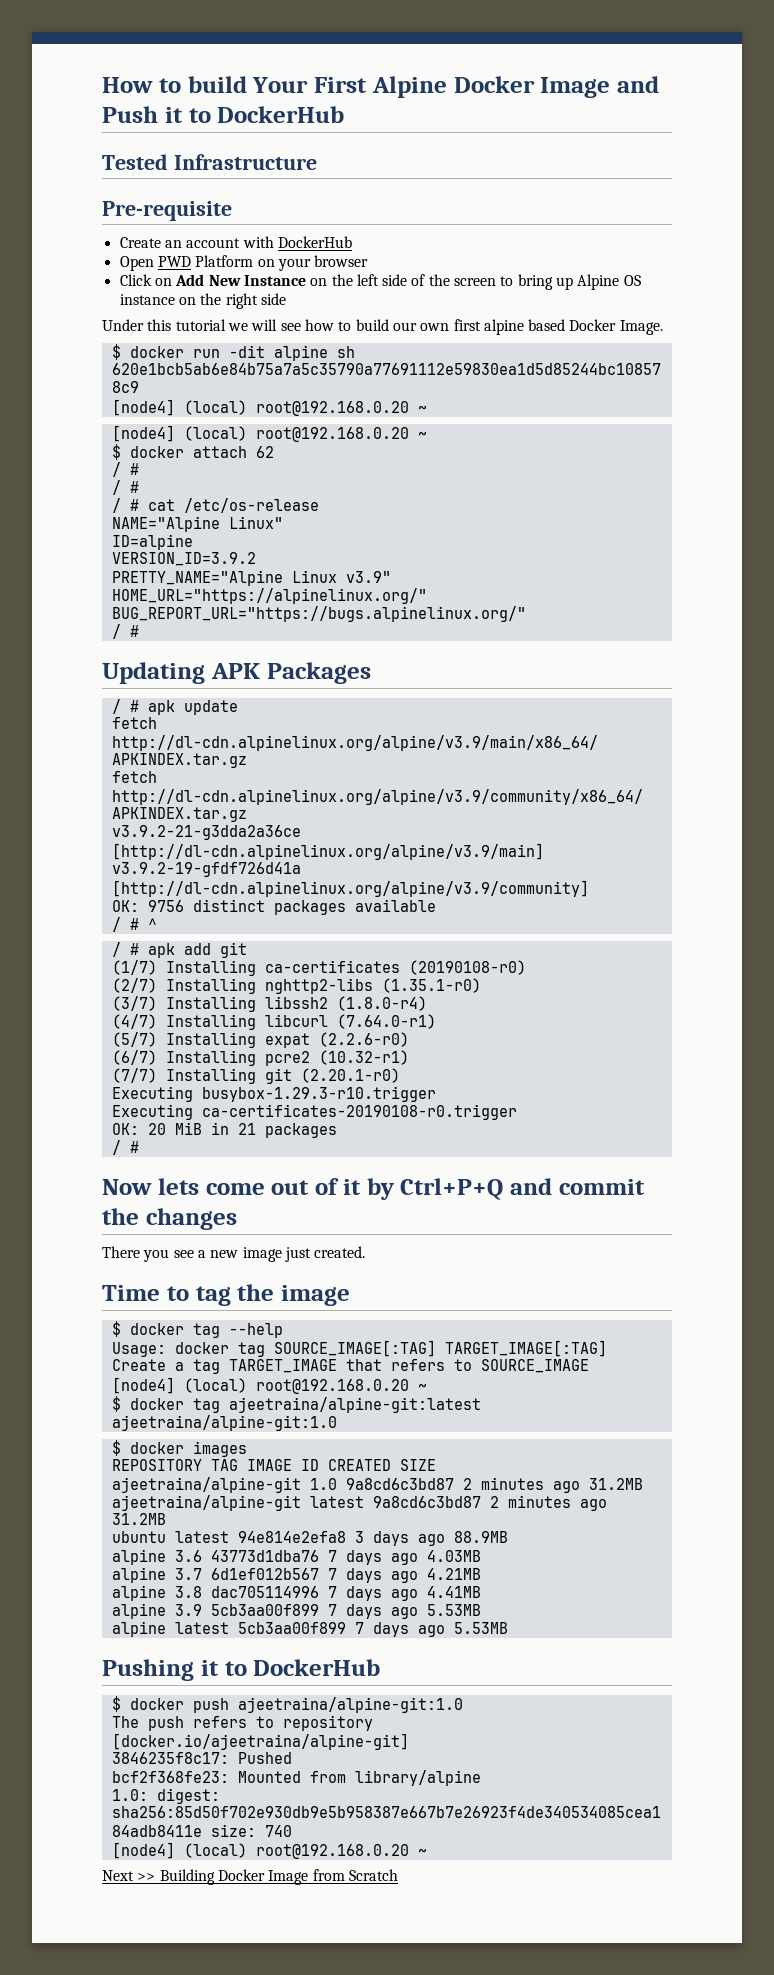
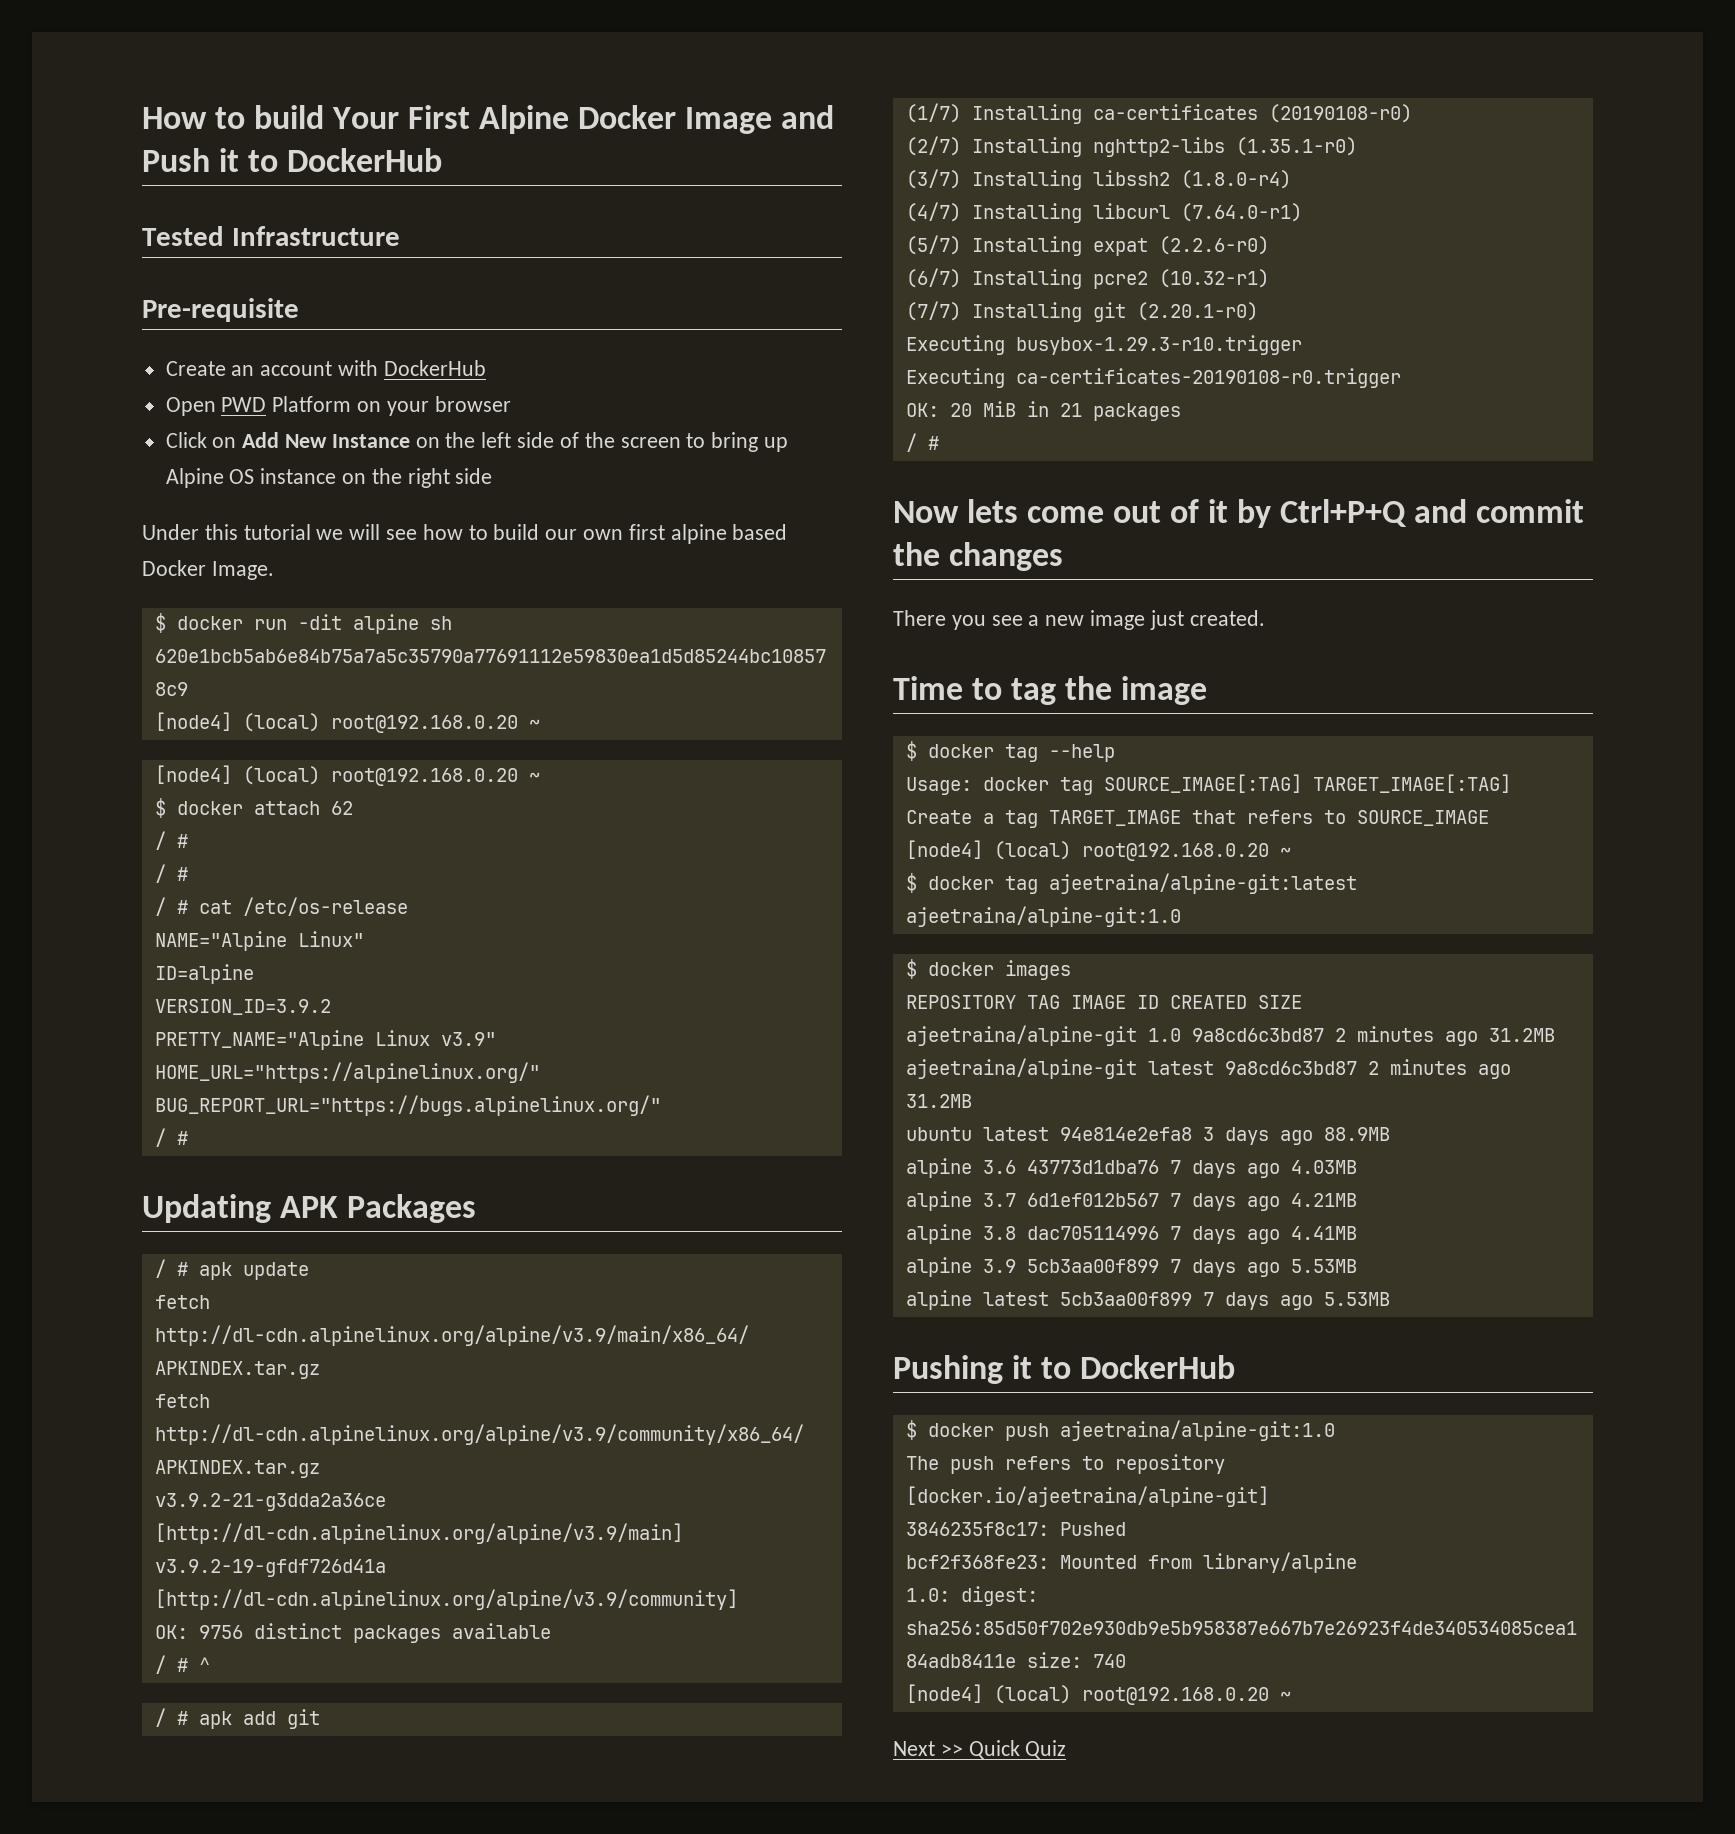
- Next >> Building Docker Image from Scratch
+ Next >> Quick Quiz

